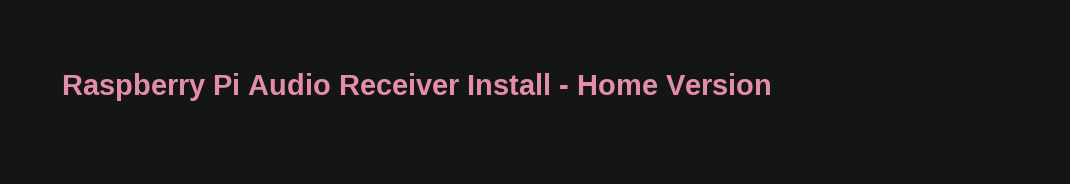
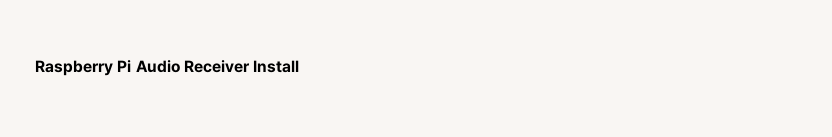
- Raspberry Pi Audio Receiver Install - Home Version
+ Raspberry Pi Audio Receiver Install

